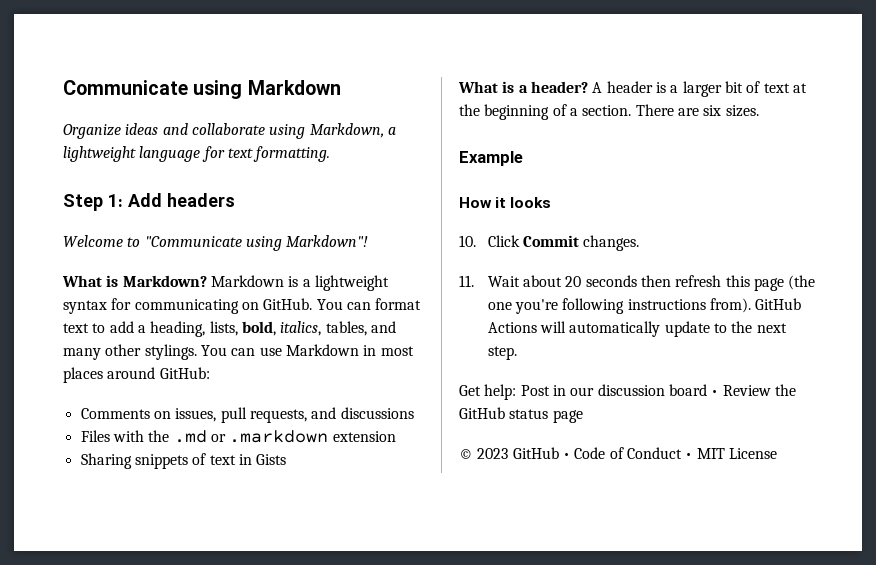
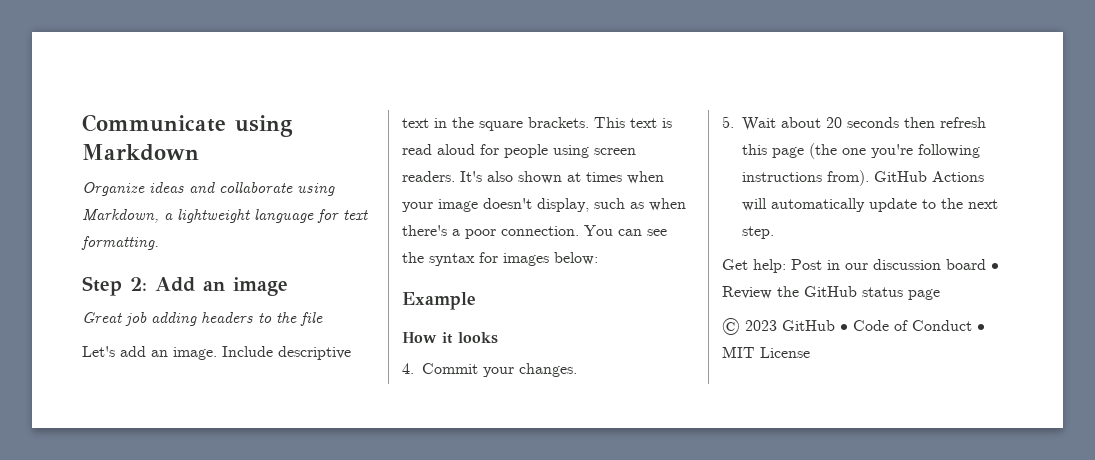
- Step 1: Add headers
- Welcome to "Communicate using Markdown"!
- What is Markdown? Markdown is a lightweight syntax for communicating on GitHub. You can format text to add a heading, lists, bold, italics, tables, and many other stylings. You can use Markdown in most places around GitHub:
- Comments on issues, pull requests, and discussions
- Files with the .md or .markdown extension
- Sharing snippets of text in Gists
- What is a header? A header is a larger bit of text at the beginning of a section. There are six sizes.
+ Step 2: Add an image
+ Great job adding headers to the file
+ Let's add an image. Include descriptive text in the square brackets. This text is read aloud for people using screen readers. It's also shown at times when your image doesn't display, such as when there's a poor connection. You can see the syntax for images below:
- 10. Click Commit changes.
+ 4. Commit your changes.
- 11. Wait about 20 seconds then refresh this page (the one you're following instructions from).
+ 5. Wait about 20 seconds then refresh this page (the one you're following instructions from).

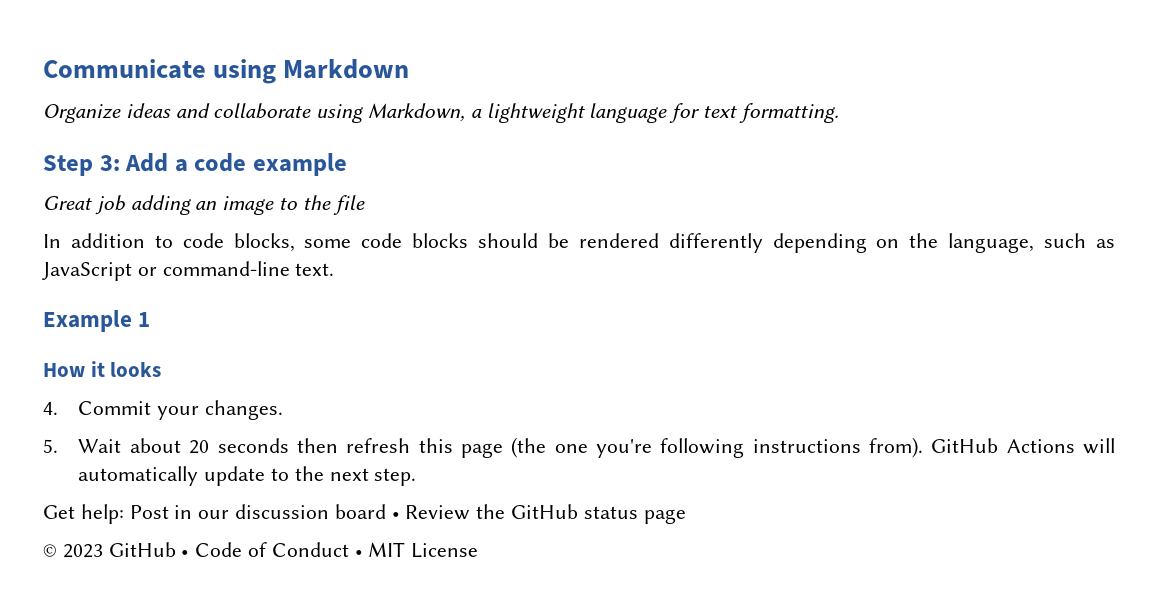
- Step 2: Add an image
+ Step 3: Add a code example
- Great job adding headers to the file
+ Great job adding an image to the file
- Let's add an image. Include descriptive text in the square brackets. This text is read aloud for people using screen readers. It's also shown at times when your image doesn't display, such as when there's a poor connection. You can see the syntax for images below:
+ In addition to code blocks, some code blocks should be rendered differently depending on the language, such as JavaScript or command-line text.
- Example
+ Example 1

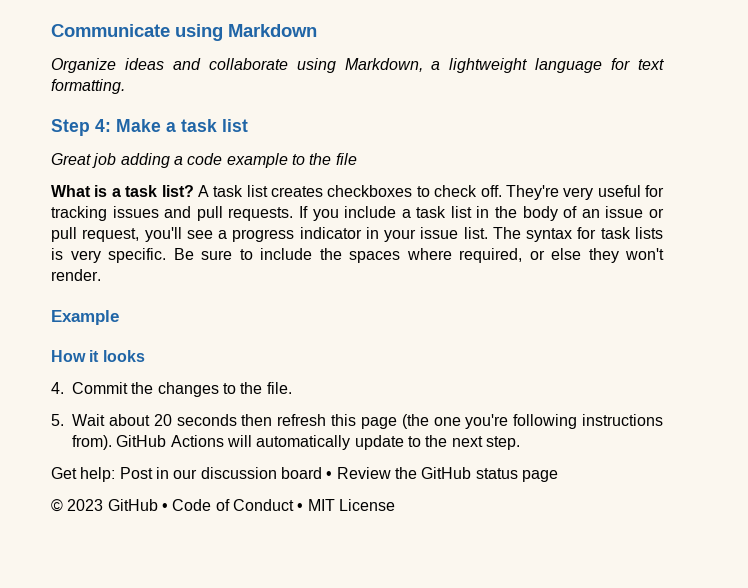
- Step 3: Add a code example
+ Step 4: Make a task list
- Great job adding an image to the file
+ Great job adding a code example to the file
- In addition to code blocks, some code blocks should be rendered differently depending on the language, such as JavaScript or command-line text.
+ What is a task list? A task list creates checkboxes to check off. They're very useful for tracking issues and pull requests. If you include a task list in the body of an issue or pull request, you'll see a progress indicator in your issue list. The syntax for task lists is very specific. Be sure to include the spaces where required, or else they won't render.
- Example 1
+ Example
- 4. Commit your changes.
+ 4. Commit the changes to the file.

